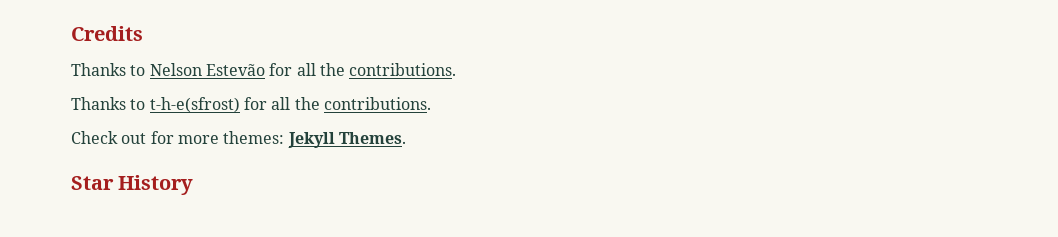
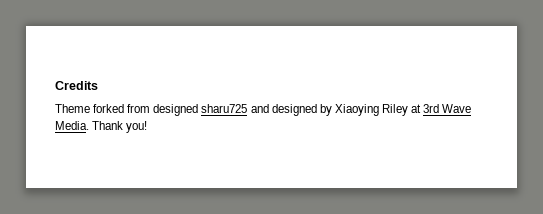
- Thanks to Nelson Estevão for all the contributions.
- Thanks to t-h-e(sfrost) for all the contributions.
- Check out for more themes: Jekyll Themes.
- Star History
+ Theme forked from designed sharu725 and designed by Xiaoying Riley at 3rd Wave Media. Thank you!

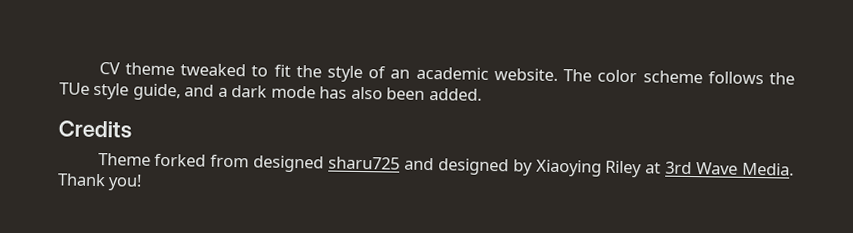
+ CV theme tweaked to fit the style of an academic website. The color scheme follows the TUe style guide, and a dark mode has also been added.

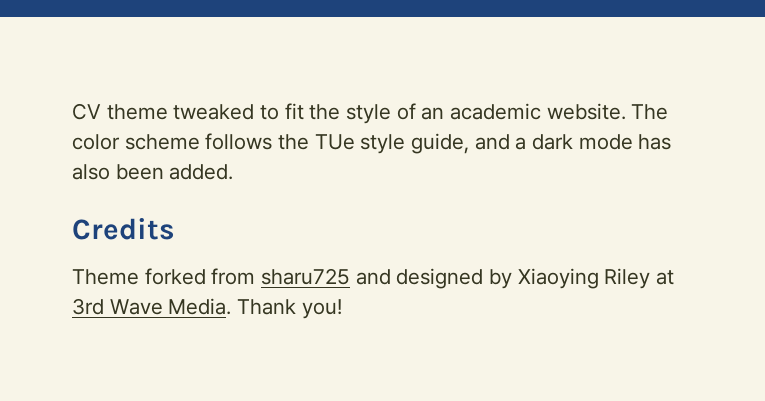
- Theme forked from designed sharu725 and designed by Xiaoying Riley at 3rd Wave Media.
+ Theme forked from sharu725 and designed by Xiaoying Riley at 3rd Wave Media.

